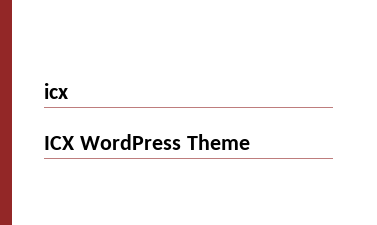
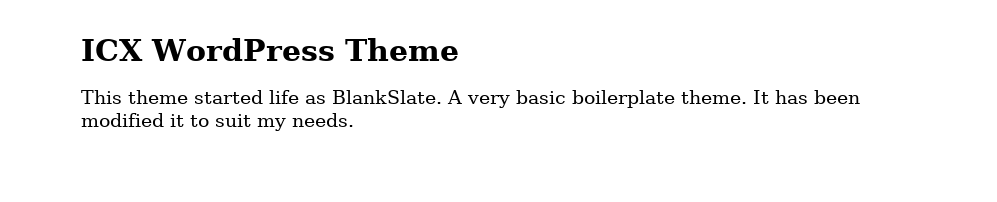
- icx
+ This theme started life as BlankSlate. A very basic boilerplate theme. It has been modified it to suit my needs.

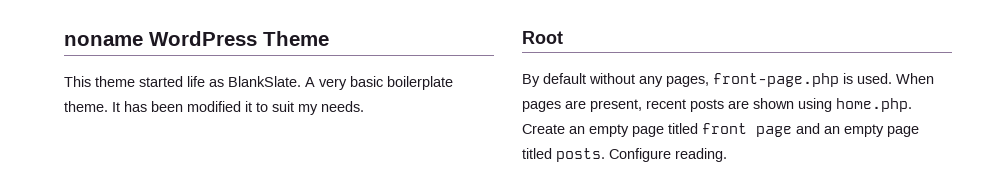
- ICX WordPress Theme
+ noname WordPress Theme
+ Root
+ By default without any pages, front-page.php is used. When pages are present, recent posts are shown using home.php. Create an empty page titled front page and an empty page titled posts. Configure reading.

